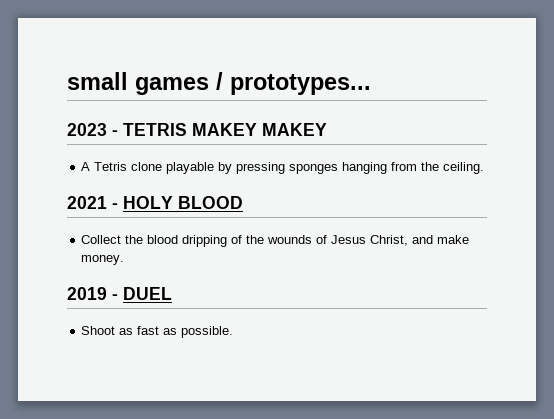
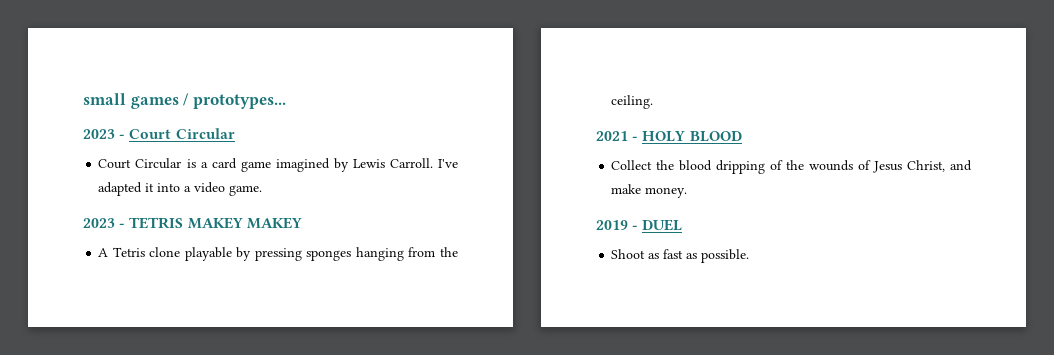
+ 2023 - Court Circular
+ Court Circular is a card game imagined by Lewis Carroll. I've adapted it into a video game.

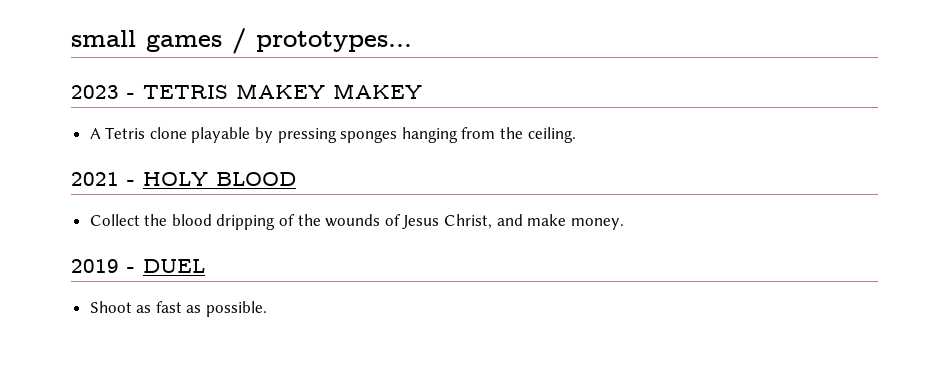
- 2023 - Court Circular
- Court Circular is a card game imagined by Lewis Carroll. I've adapted it into a video game.

